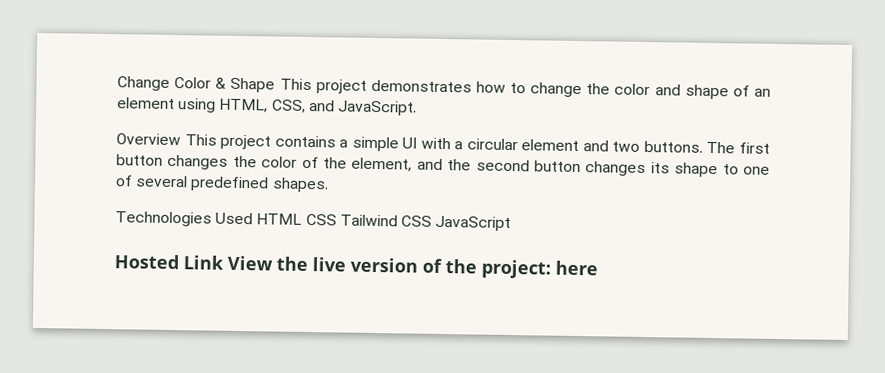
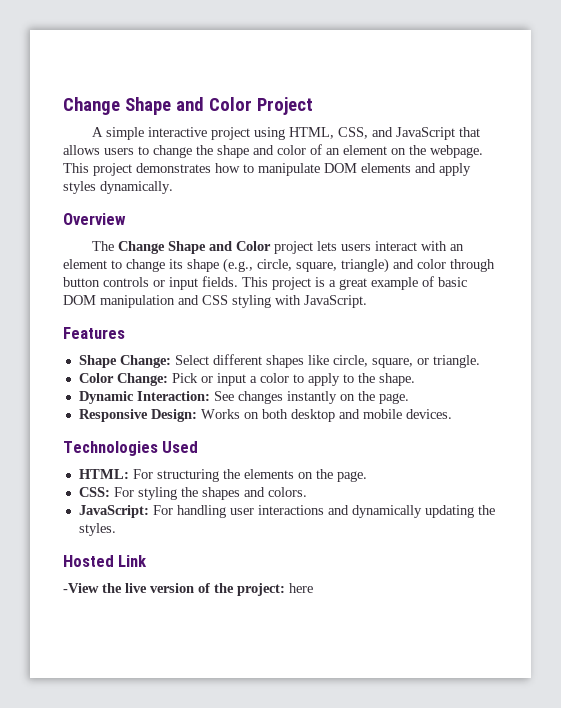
- Change Color & Shape This project demonstrates how to change the color and shape of an element using HTML, CSS, and JavaScript.
- Overview This project contains a simple UI with a circular element and two buttons. The first button changes the color of the element, and the second button changes its shape to one of several predefined shapes.
- Technologies Used HTML CSS Tailwind CSS JavaScript
+ Change Shape and Color Project
+ A simple interactive project using HTML, CSS, and JavaScript that allows users to change the shape and color of an element on the webpage. This project demonstrates how to manipulate DOM elements and apply styles dynamically.
+ Overview
+ The Change Shape and Color project lets users interact with an element to change its shape (e.g., circle, square, triangle) and color through button controls or input fields. This project is a great example of basic DOM manipulation and CSS styling with JavaScript.
+ Features
+ Shape Change: Select different shapes like circle, square, or triangle.
+ Color Change: Pick or input a color to apply to the shape.
+ Dynamic Interaction: See changes instantly on the page.
+ Responsive Design: Works on both desktop and mobile devices.
+ Technologies Used
+ HTML: For structuring the elements on the page.
+ CSS: For styling the shapes and colors.
+ JavaScript: For handling user interactions and dynamically updating the styles.
- Hosted Link View the live version of the project: here
+ Hosted Link
+ -View the live version of the project: here

